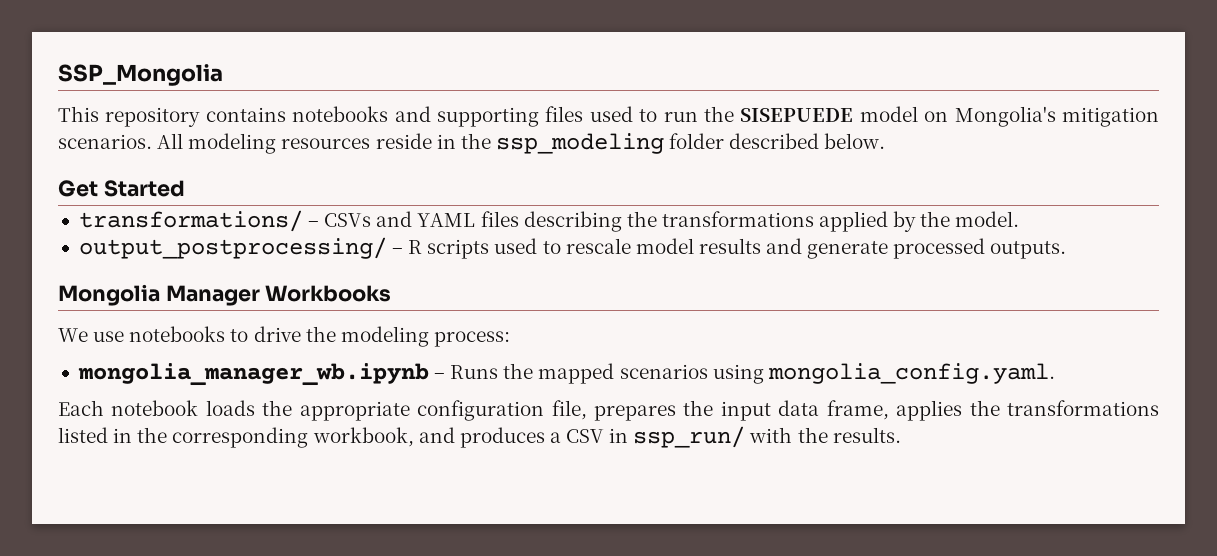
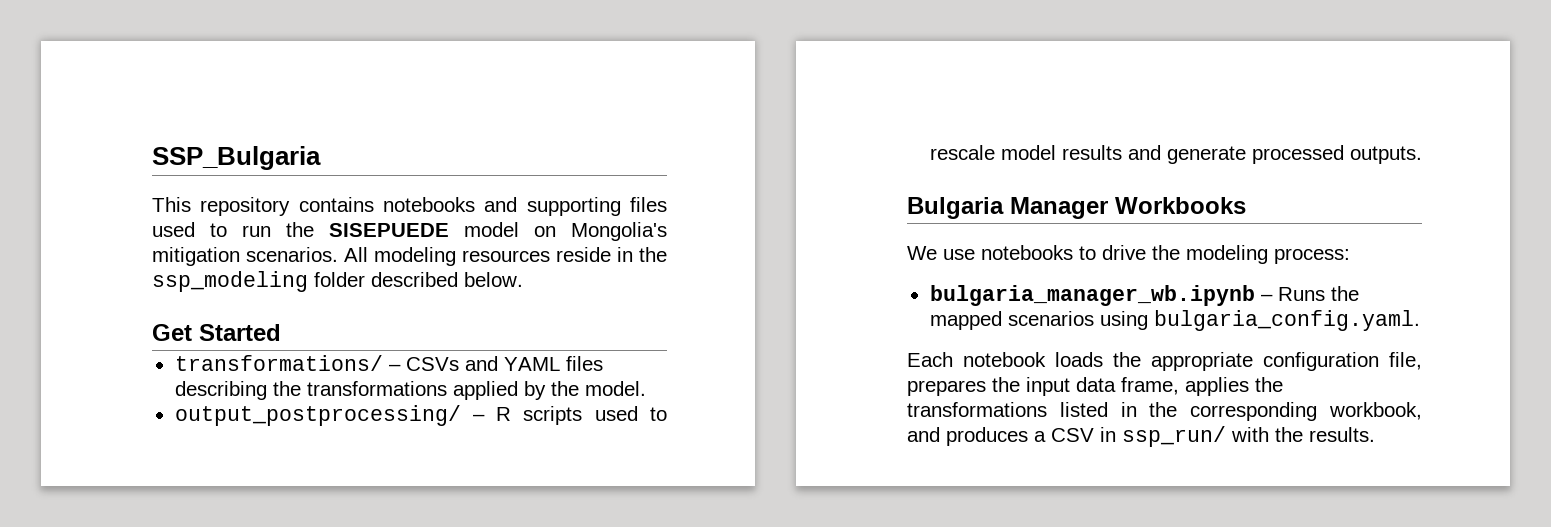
- SSP_Mongolia
+ SSP_Bulgaria
- Mongolia Manager Workbooks
+ Bulgaria Manager Workbooks
- mongolia_manager_wb.ipynb – Runs the mapped scenarios using mongolia_config.yaml.
+ bulgaria_manager_wb.ipynb – Runs the mapped scenarios using bulgaria_config.yaml.

